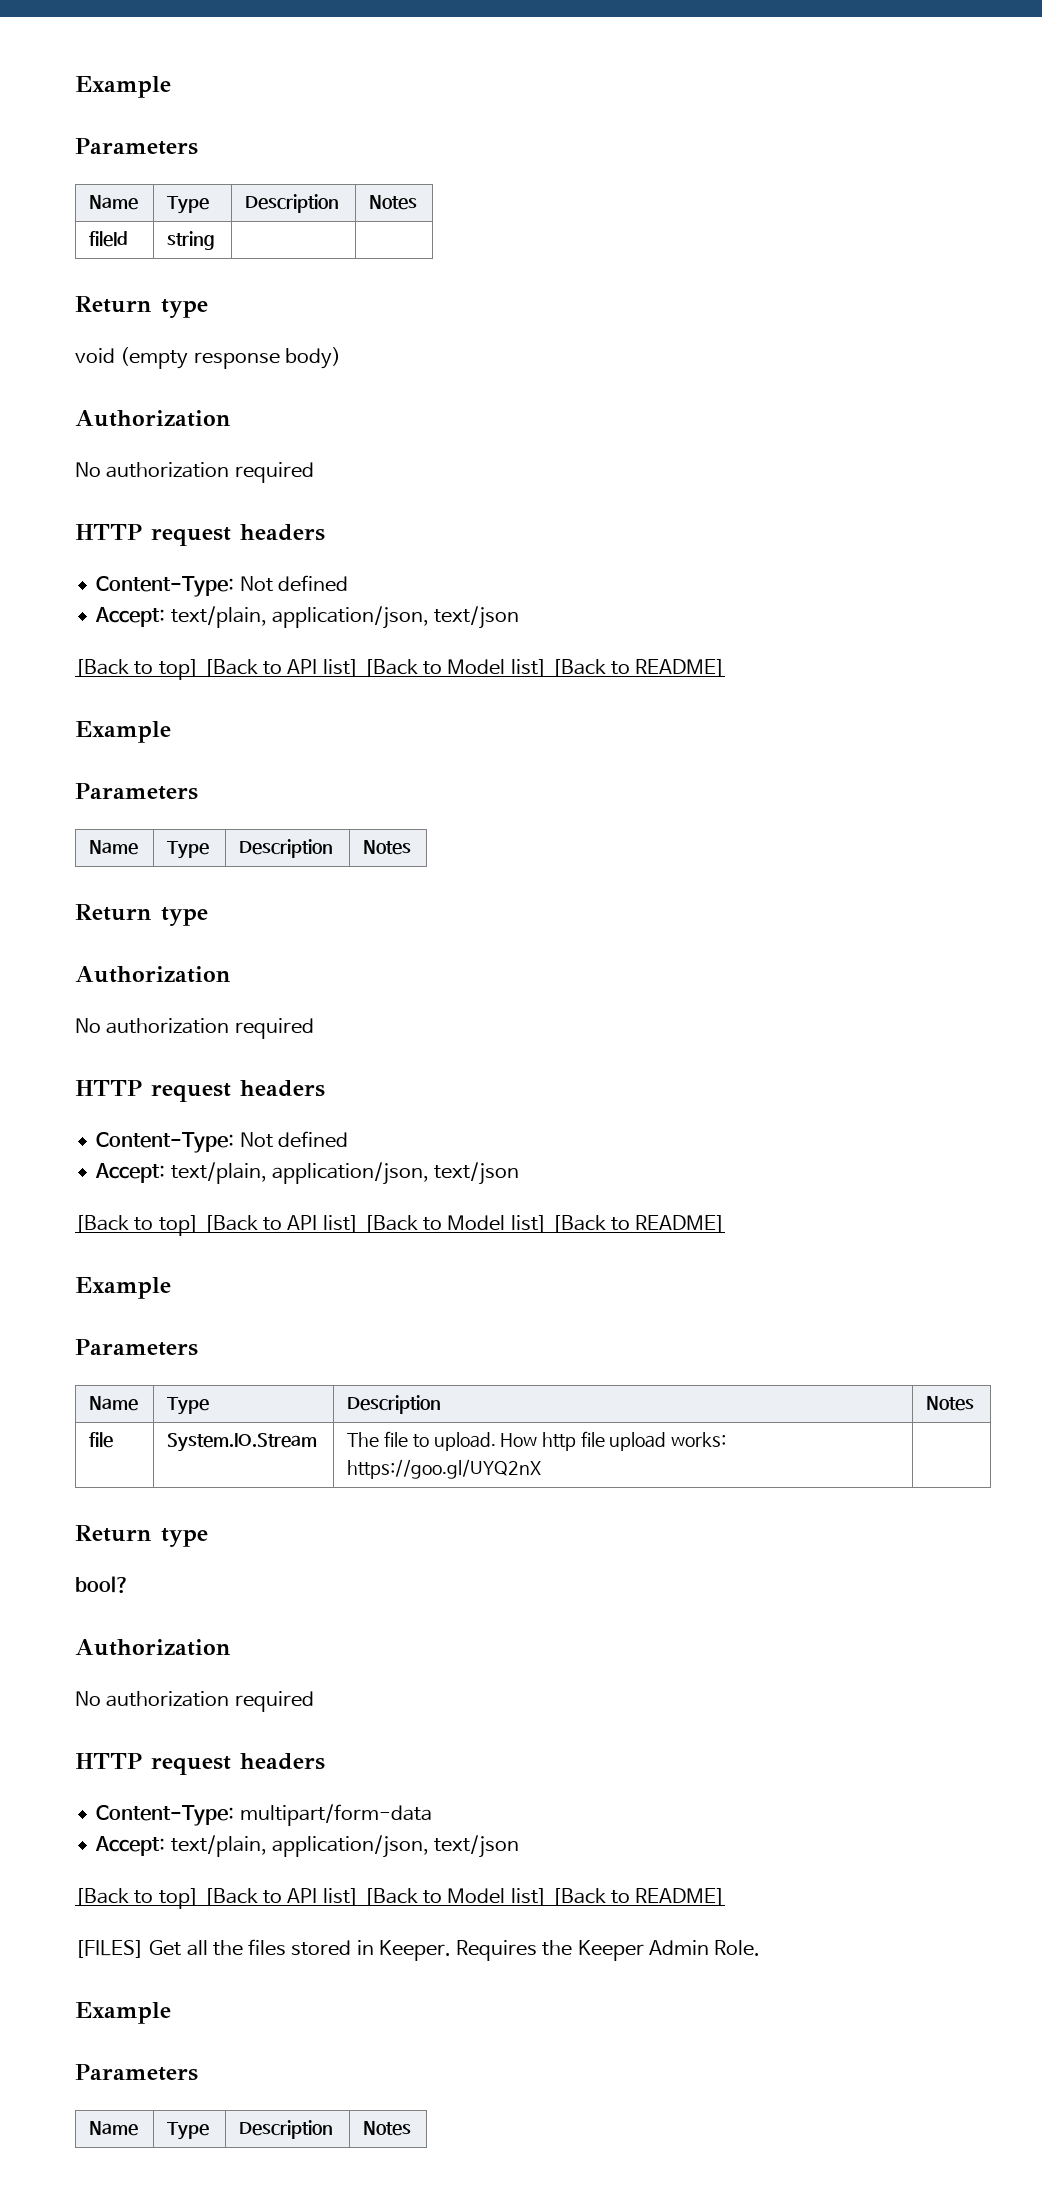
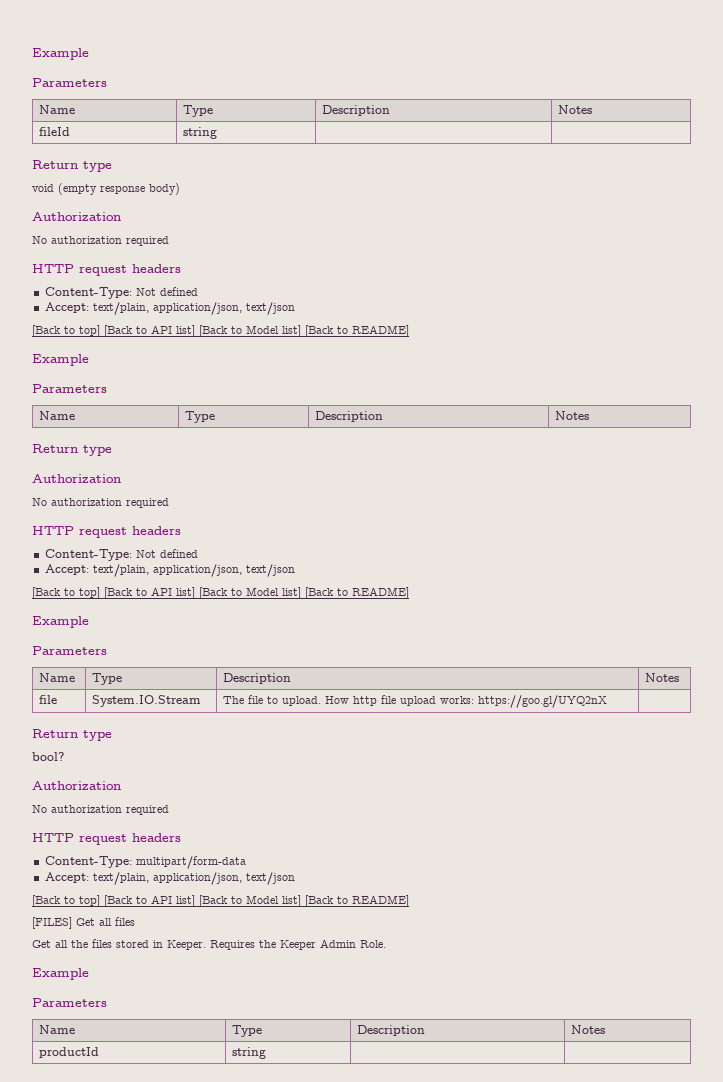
- [FILES] Get all the files stored in Keeper.
+ [FILES] Get all files
+ Get all the files stored in Keeper.
+ productId | string | |

